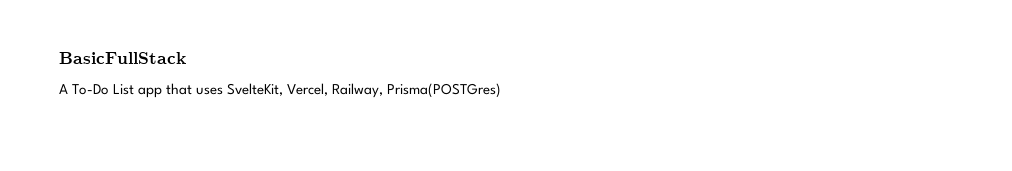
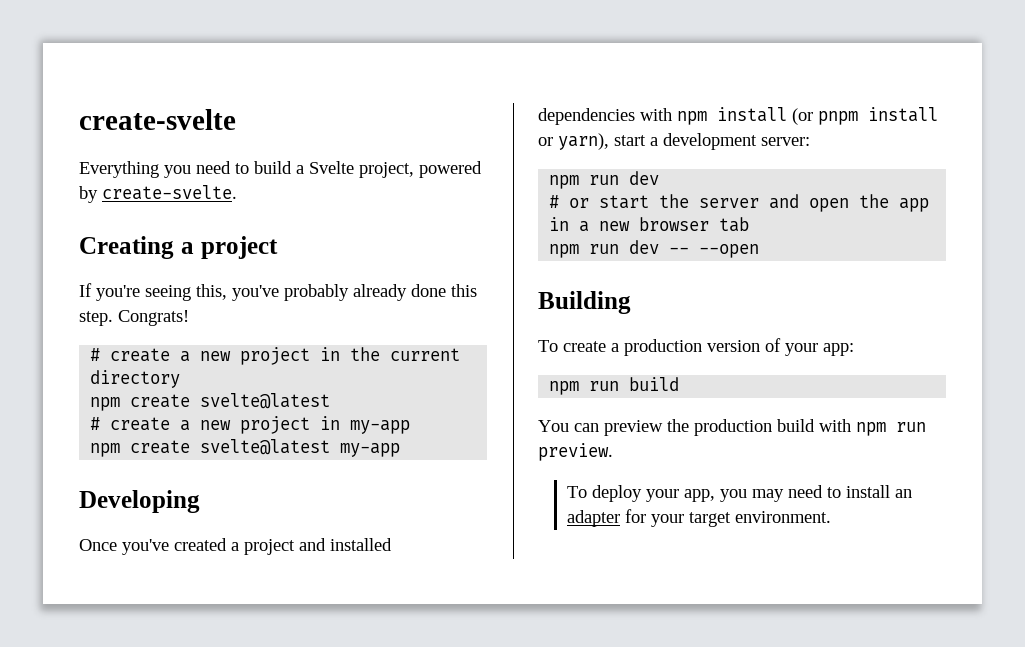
- BasicFullStack
- A To-Do List app that uses SvelteKit, Vercel, Railway, Prisma(POSTGres)
+ create-svelte
+ Everything you need to build a Svelte project, powered by create-svelte.
+ Creating a project
+ If you're seeing this, you've probably already done this step. Congrats!
+ # create a new project in the current directory
+ npm create svelte@latest
+ # create a new project in my-app
+ npm create svelte@latest my-app
+ Developing
+ Once you've created a project and installed dependencies with npm install (or pnpm install or yarn), start a development server:
+ npm run dev
+ # or start the server and open the app in a new browser tab
+ npm run dev -- --open
+ Building
+ To create a production version of your app:
+ npm run build
+ You can preview the production build with npm run preview.
+ To deploy your app, you may need to install an adapter for your target environment.

